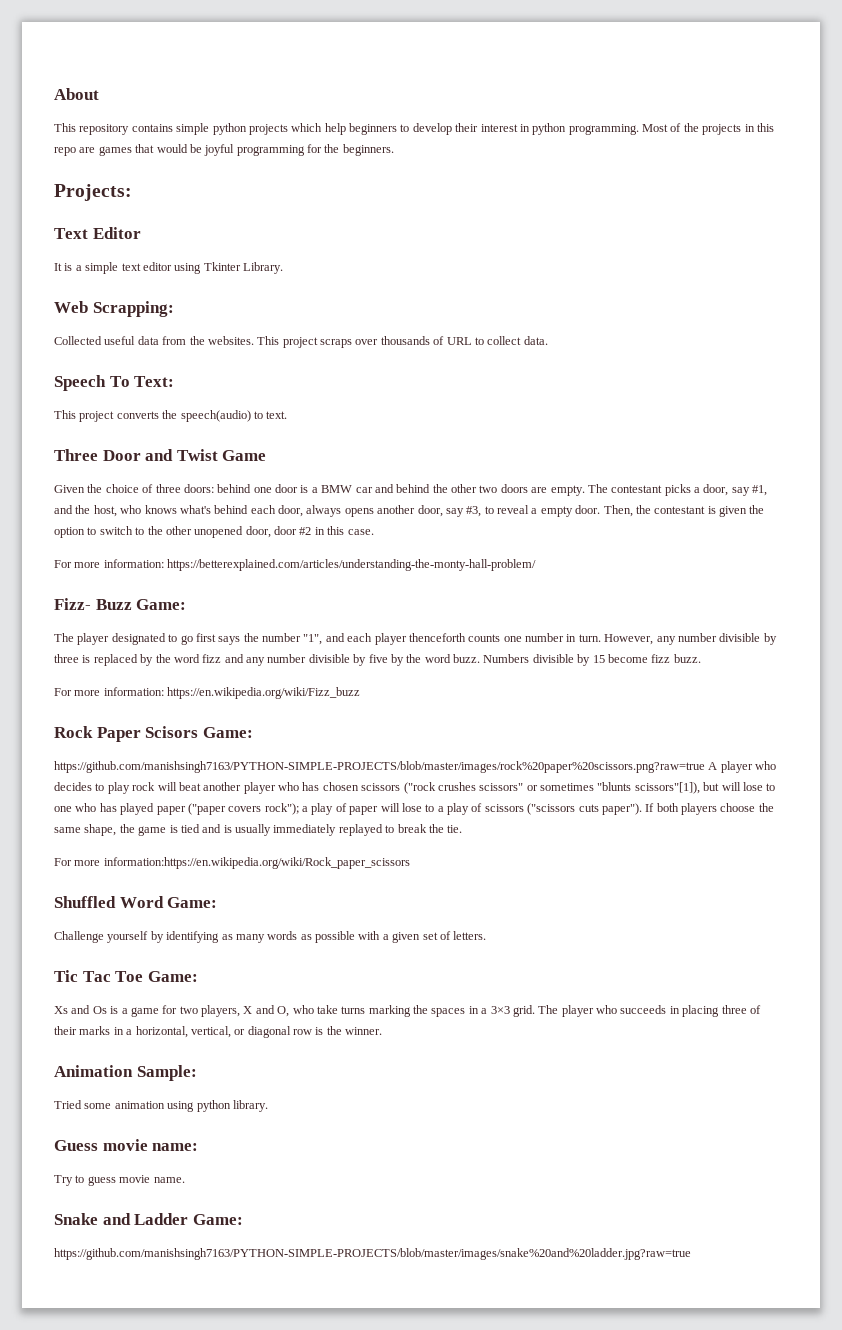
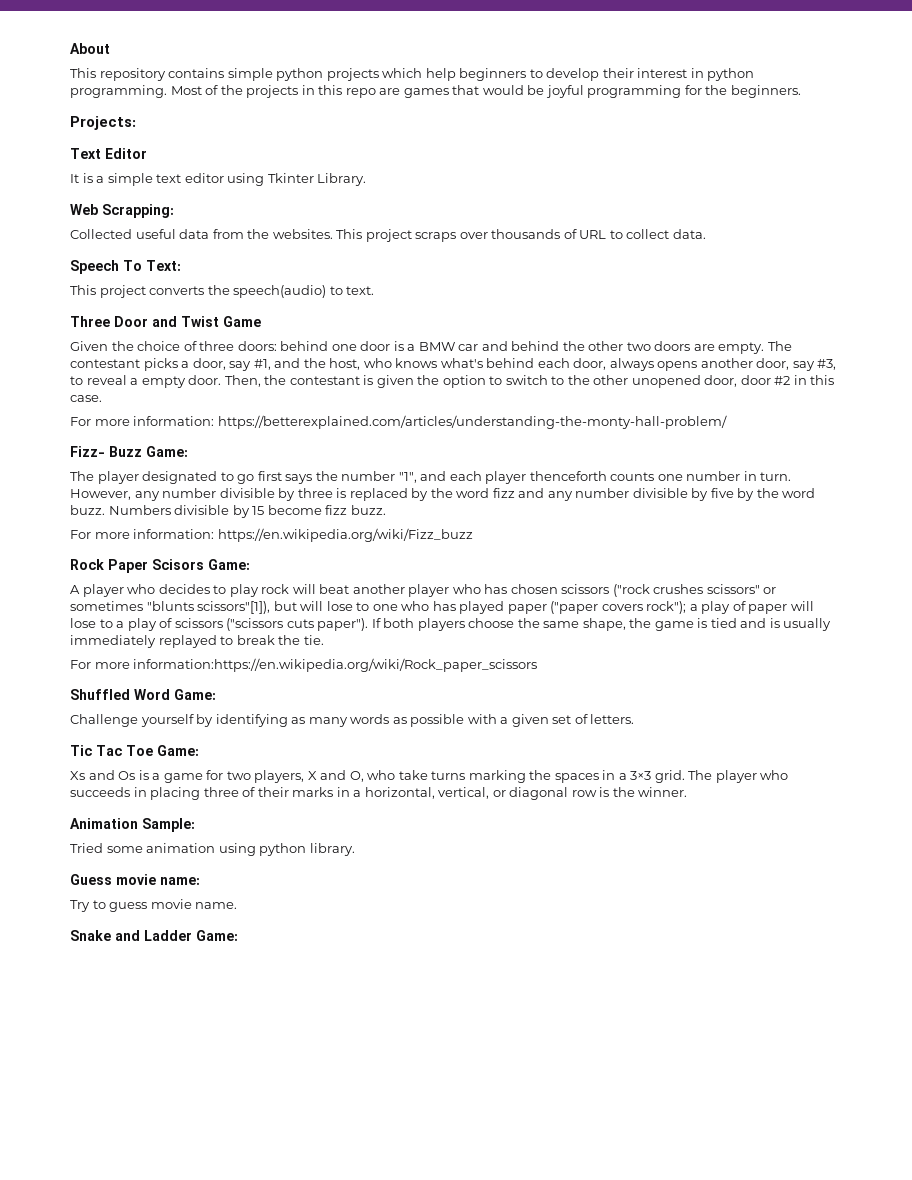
- https://github.com/manishsingh7163/PYTHON-SIMPLE-PROJECTS/blob/master/images/rock%20paper%20scissors.png?raw=true A player who decides to play rock will beat another player who has chosen scissors ("rock crushes scissors" or sometimes "blunts scissors"[1]), but will lose to one who has played paper ("paper covers rock"); a play of paper will lose to a play of scissors ("scissors cuts paper").
+ A player who decides to play rock will beat another player who has chosen scissors ("rock crushes scissors" or sometimes "blunts scissors"[1]), but will lose to one who has played paper ("paper covers rock"); a play of paper will lose to a play of scissors ("scissors cuts paper").
- https://github.com/manishsingh7163/PYTHON-SIMPLE-PROJECTS/blob/master/images/snake%20and%20ladder.jpg?raw=true

